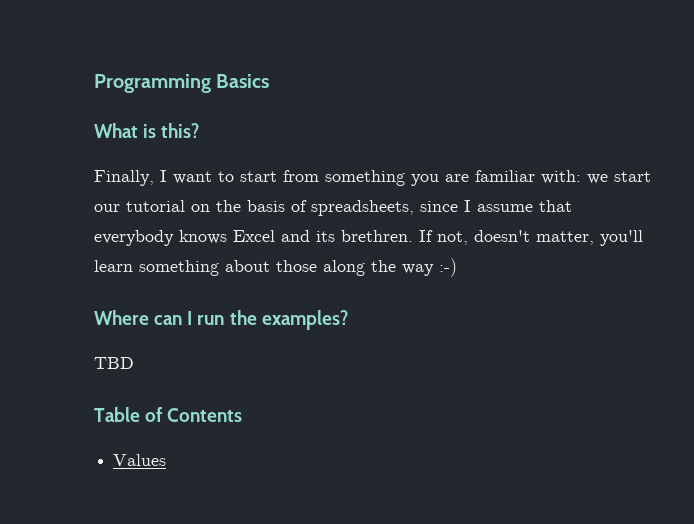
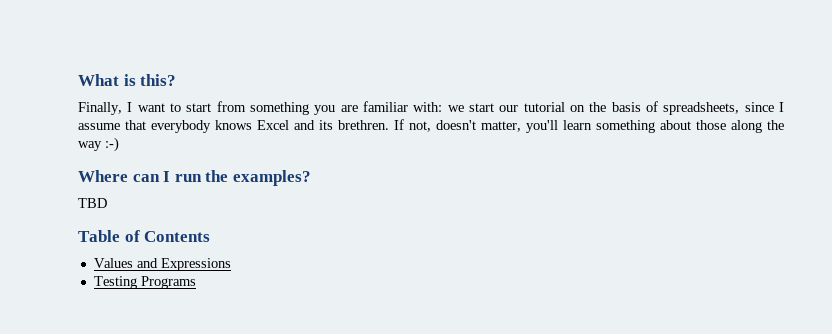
- Programming Basics
- Values
+ Values and Expressions
+ Testing Programs

